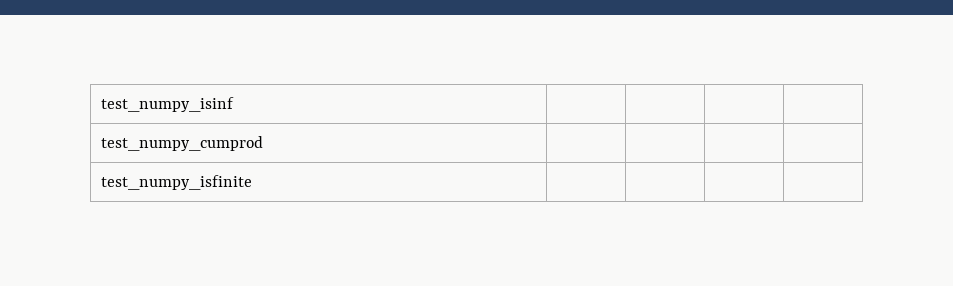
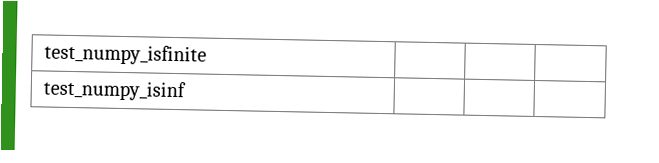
+ test_numpy_isfinite | | |
- test_numpy_isinf | | | |
- test_numpy_cumprod | | | |
- test_numpy_isfinite | | | |
+ test_numpy_isinf | | |

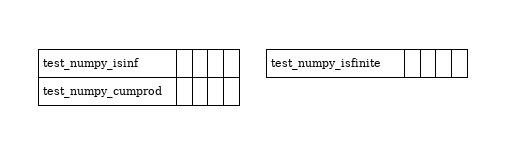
+ test_numpy_isinf | | | |
+ test_numpy_cumprod | | | |
- test_numpy_isfinite | | |
- test_numpy_isinf | | |
+ test_numpy_isfinite | | | |

